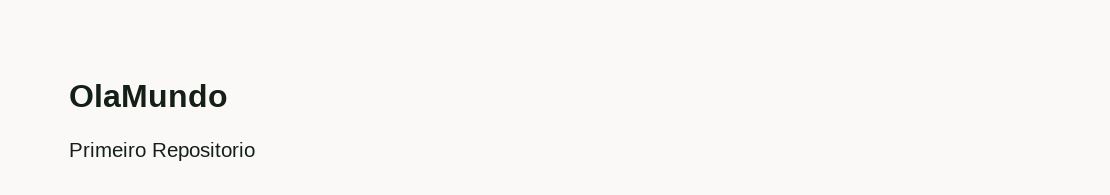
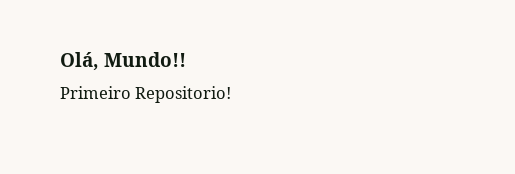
- OlaMundo
+ Olá, Mundo!!
- Primeiro Repositorio
+ Primeiro Repositorio!

